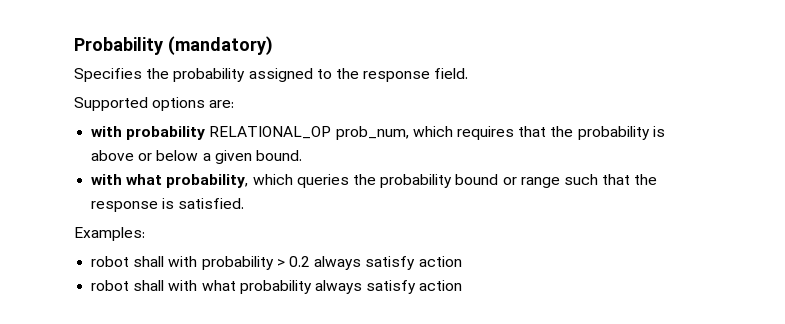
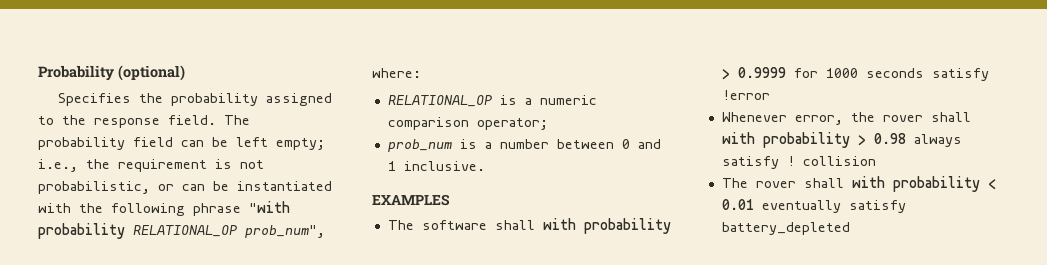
- Probability (mandatory)
+ Probability (optional)
- Specifies the probability assigned to the response field.
- Supported options are:
- with probability RELATIONAL_OP prob_num, which requires that the probability is above or below a given bound.
- with what probability, which queries the probability bound or range such that the response is satisfied.
- Examples:
- robot shall with probability > 0.2 always satisfy action
- robot shall with what probability always satisfy action
+ Specifies the probability assigned to the response field. The probability field can be left empty; i.e., the requirement is not probabilistic, or can be instantiated with the following phrase "with probability RELATIONAL_OP prob_num", where:
+ RELATIONAL_OP is a numeric comparison operator;
+ prob_num is a number between 0 and 1 inclusive.
+ EXAMPLES
+ The software shall with probability > 0.9999 for 1000 seconds satisfy !error
+ Whenever error, the rover shall with probability > 0.98 always satisfy ! collision
+ The rover shall with probability < 0.01 eventually satisfy battery_depleted

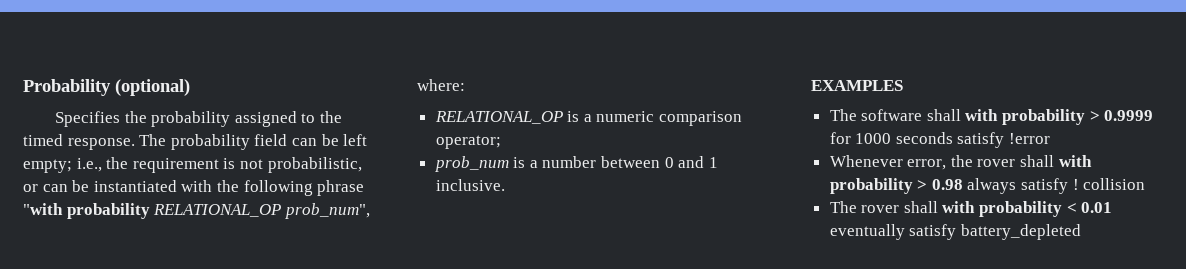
- Specifies the probability assigned to the response field.
+ Specifies the probability assigned to the timed response.

